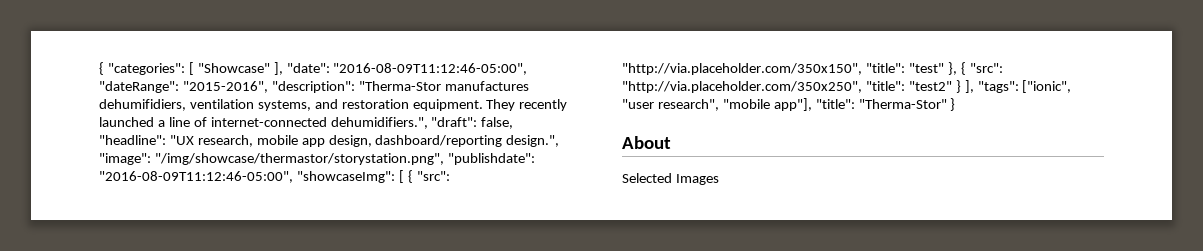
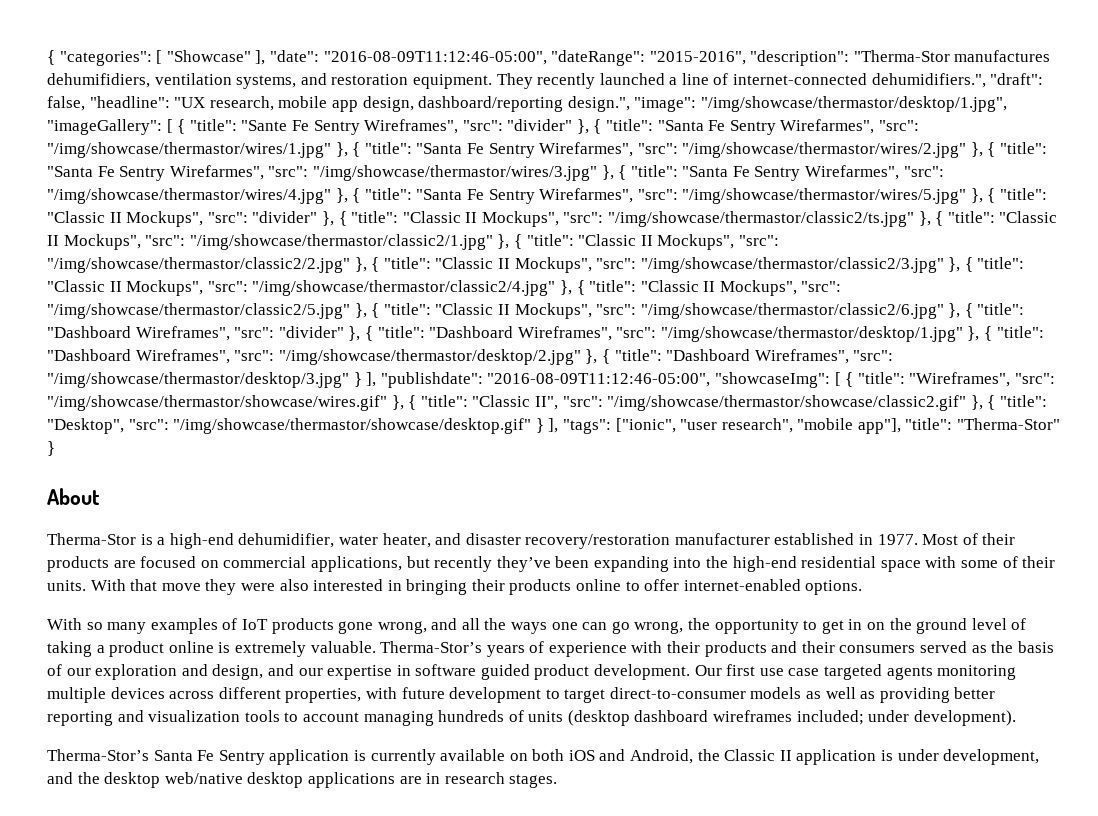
- They recently launched a line of internet-connected dehumidifiers.", "draft": false, "headline": "UX research, mobile app design, dashboard/reporting design.", "image": "/img/showcase/thermastor/storystation.png", "publishdate": "2016-08-09T11:12:46-05:00", "showcaseImg": [ { "src": "http://via.placeholder.com/350x150", "title": "test" }, { "src": "http://via.placeholder.com/350x250", "title": "test2" } ], "tags": ["ionic", "user research", "mobile app"], "title": "Therma-Stor" }
+ They recently launched a line of internet-connected dehumidifiers.", "draft": false, "headline": "UX research, mobile app design, dashboard/reporting design.", "image": "/img/showcase/thermastor/desktop/1.jpg", "imageGallery": [ { "title": "Sante Fe Sentry Wireframes", "src": "divider" }, { "title": "Santa Fe Sentry Wirefarmes", "src": "/img/showcase/thermastor/wires/1.jpg" }, { "title": "Santa Fe Sentry Wirefarmes", "src": "/img/showcase/thermastor/wires/2.jpg" }, { "title": "Santa Fe Sentry Wirefarmes", "src": "/img/showcase/thermastor/wires/3.jpg" }, { "title": "Santa Fe Sentry Wirefarmes", "src": "/img/showcase/thermastor/wires/4.jpg" }, { "title": "Santa Fe Sentry Wirefarmes", "src": "/img/showcase/thermastor/wires/5.jpg" }, { "title": "Classic II Mockups", "src": "divider" }, { "title": "Classic II Mockups", "src": "/img/showcase/thermastor/classic2/ts.jpg" }, { "title": "Classic II Mockups", "src": "/img/showcase/thermastor/classic2/1.jpg" }, { "title": "Classic II Mockups", "src": "/img/showcase/thermastor/classic2/2.jpg" }, { "title": "Classic II Mockups", "src": "/img/showcase/thermastor/classic2/3.jpg" }, { "title": "Classic II Mockups", "src": "/img/showcase/thermastor/classic2/4.jpg" }, { "title": "Classic II Mockups", "src": "/img/showcase/thermastor/classic2/5.jpg" }, { "title": "Classic II Mockups", "src": "/img/showcase/thermastor/classic2/6.jpg" }, { "title": "Dashboard Wireframes", "src": "divider" }, { "title": "Dashboard Wireframes", "src": "/img/showcase/thermastor/desktop/1.jpg" }, { "title": "Dashboard Wireframes", "src": "/img/showcase/thermastor/desktop/2.jpg" }, { "title": "Dashboard Wireframes", "src": "/img/showcase/thermastor/desktop/3.jpg" } ], "publishdate": "2016-08-09T11:12:46-05:00", "showcaseImg": [ { "title": "Wireframes", "src": "/img/showcase/thermastor/showcase/wires.gif" }, { "title": "Classic II", "src": "/img/showcase/thermastor/showcase/classic2.gif" }, { "title": "Desktop", "src": "/img/showcase/thermastor/showcase/desktop.gif" } ], "tags": ["ionic", "user research", "mobile app"], "title": "Therma-Stor" }
- Selected Images
+ Therma-Stor is a high-end dehumidifier, water heater, and disaster recovery/restoration manufacturer established in 1977. Most of their products are focused on commercial applications, but recently they’ve been expanding into the high-end residential space with some of their units. With that move they were also interested in bringing their products online to offer internet-enabled options.
+ With so many examples of IoT products gone wrong, and all the ways one can go wrong, the opportunity to get in on the ground level of taking a product online is extremely valuable. Therma-Stor’s years of experience with their products and their consumers served as the basis of our exploration and design, and our expertise in software guided product development. Our first use case targeted agents monitoring multiple devices across different properties, with future development to target direct-to-consumer models as well as providing better reporting and visualization tools to account managing hundreds of units (desktop dashboard wireframes included; under development).
+ Therma-Stor’s Santa Fe Sentry application is currently available on both iOS and Android, the Classic II application is under development, and the desktop web/native desktop applications are in research stages.

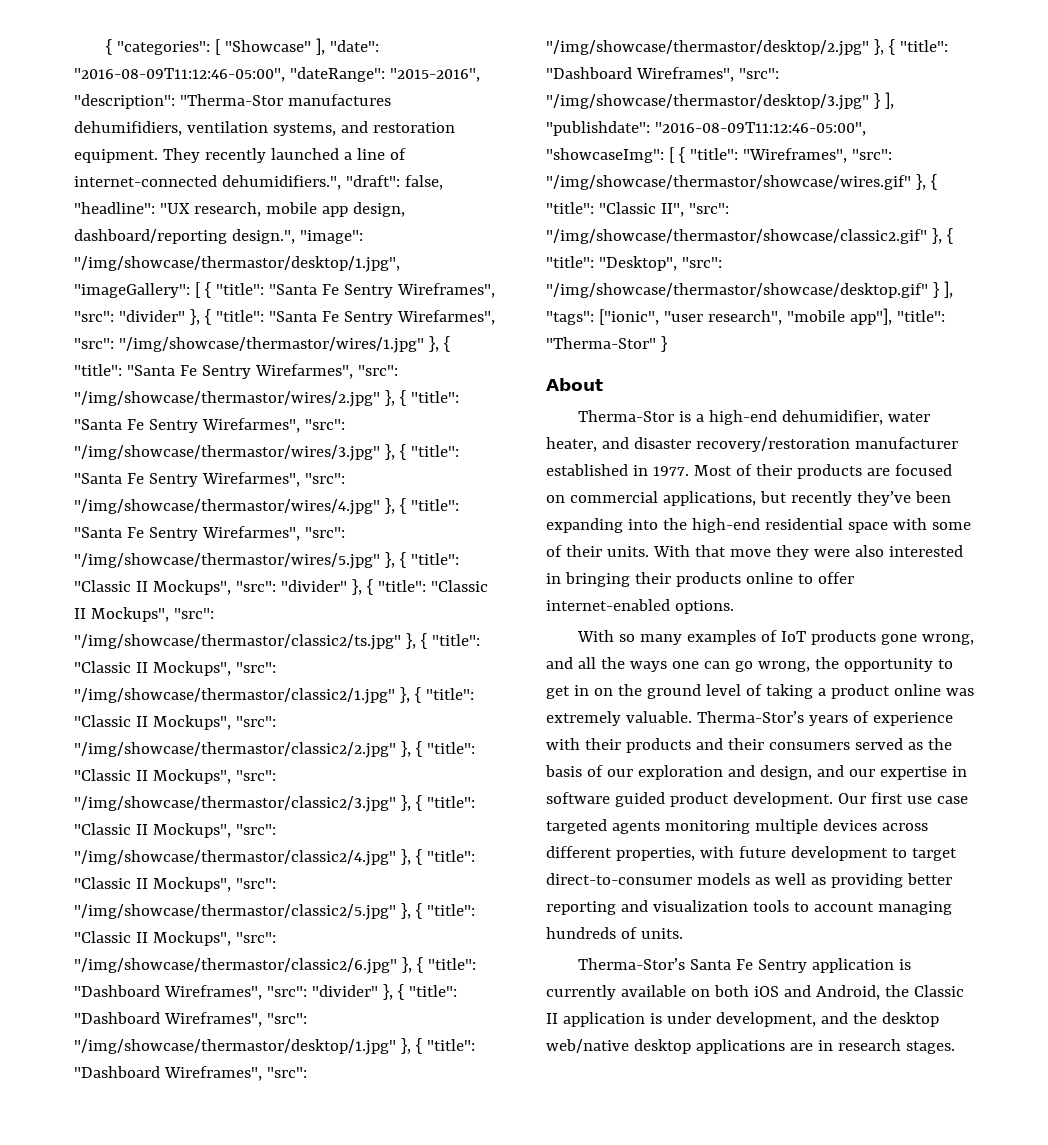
- "Sante Fe Sentry Wireframes", "src":
+ "Santa Fe Sentry Wireframes", "src":
- With so many examples of IoT products gone wrong, and all the ways one can go wrong, the opportunity to get in on the ground level of taking a product online is extremely valuable.
+ With so many examples of IoT products gone wrong, and all the ways one can go wrong, the opportunity to get in on the ground level of taking a product online was extremely valuable.
- Our first use case targeted agents monitoring multiple devices across different properties, with future development to target direct-to-consumer models as well as providing better reporting and visualization tools to account managing hundreds of units (desktop dashboard wireframes included; under development).
+ Our first use case targeted agents monitoring multiple devices across different properties, with future development to target direct-to-consumer models as well as providing better reporting and visualization tools to account managing hundreds of units.

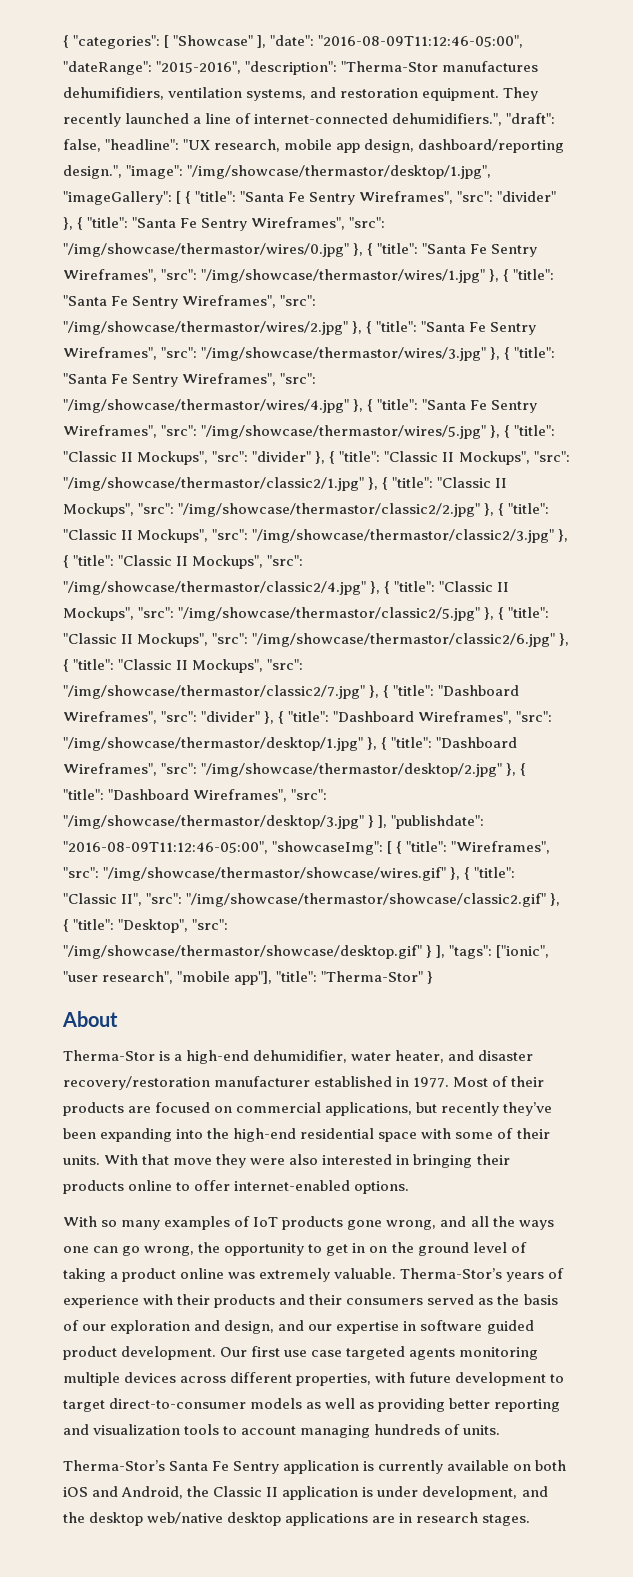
- "divider" }, { "title": "Santa Fe Sentry Wirefarmes", "src":
+ "divider" }, { "title": "Santa Fe Sentry Wireframes", "src": "/img/showcase/thermastor/wires/0.jpg" }, { "title": "Santa Fe Sentry Wireframes", "src":
- "/img/showcase/thermastor/wires/1.jpg" }, { "title": "Santa Fe Sentry Wirefarmes", "src":
+ "/img/showcase/thermastor/wires/1.jpg" }, { "title": "Santa Fe Sentry Wireframes", "src":
- "/img/showcase/thermastor/wires/2.jpg" }, { "title": "Santa Fe Sentry Wirefarmes", "src":
+ "/img/showcase/thermastor/wires/2.jpg" }, { "title": "Santa Fe Sentry Wireframes", "src":
- "/img/showcase/thermastor/wires/3.jpg" }, { "title": "Santa Fe Sentry Wirefarmes", "src":
+ "/img/showcase/thermastor/wires/3.jpg" }, { "title": "Santa Fe Sentry Wireframes", "src":
- "/img/showcase/thermastor/wires/4.jpg" }, { "title": "Santa Fe Sentry Wirefarmes", "src":
+ "/img/showcase/thermastor/wires/4.jpg" }, { "title": "Santa Fe Sentry Wireframes", "src":
- "/img/showcase/thermastor/classic2/ts.jpg" }, { "title": "Classic II Mockups", "src":
+ "Classic II Mockups", "src": "/img/showcase/thermastor/classic2/7.jpg" }, { "title":

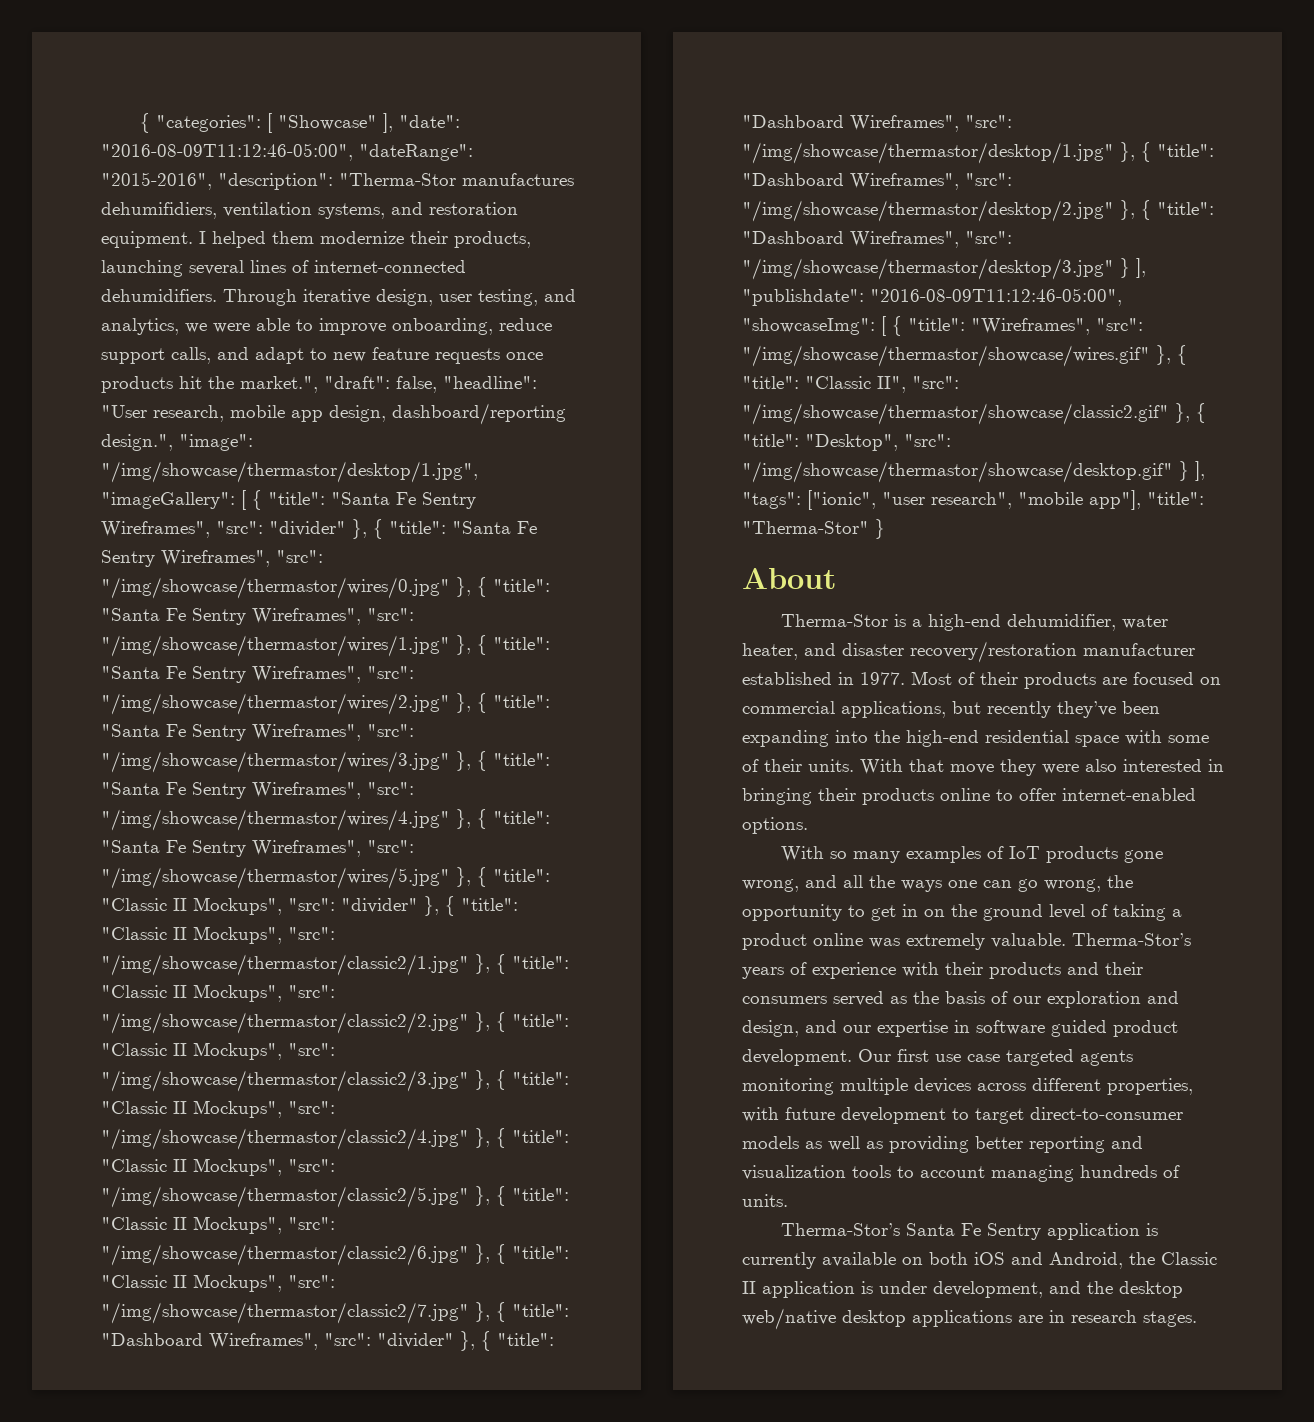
- They recently launched a line of internet-connected dehumidifiers.", "draft":
+ I helped them modernize their products, launching several lines of internet-connected dehumidifiers. Through iterative design, user testing, and analytics, we were able to improve onboarding, reduce support calls, and adapt to new feature requests once products hit the market.", "draft":
- "UX research, mobile app design, dashboard/reporting design.", "image":
+ "User research, mobile app design, dashboard/reporting design.", "image":

